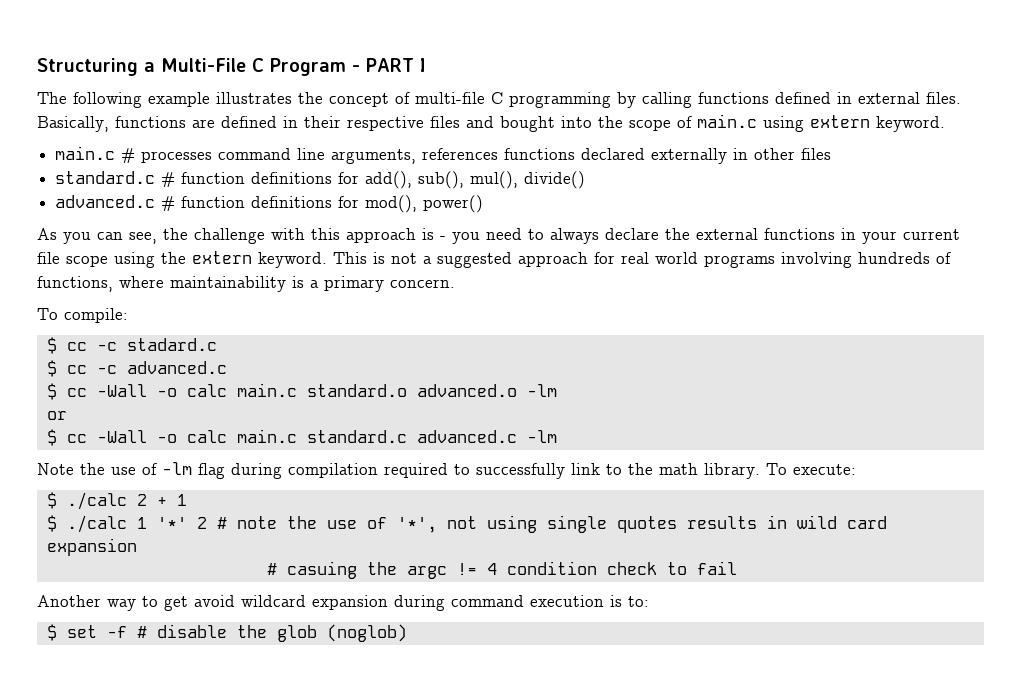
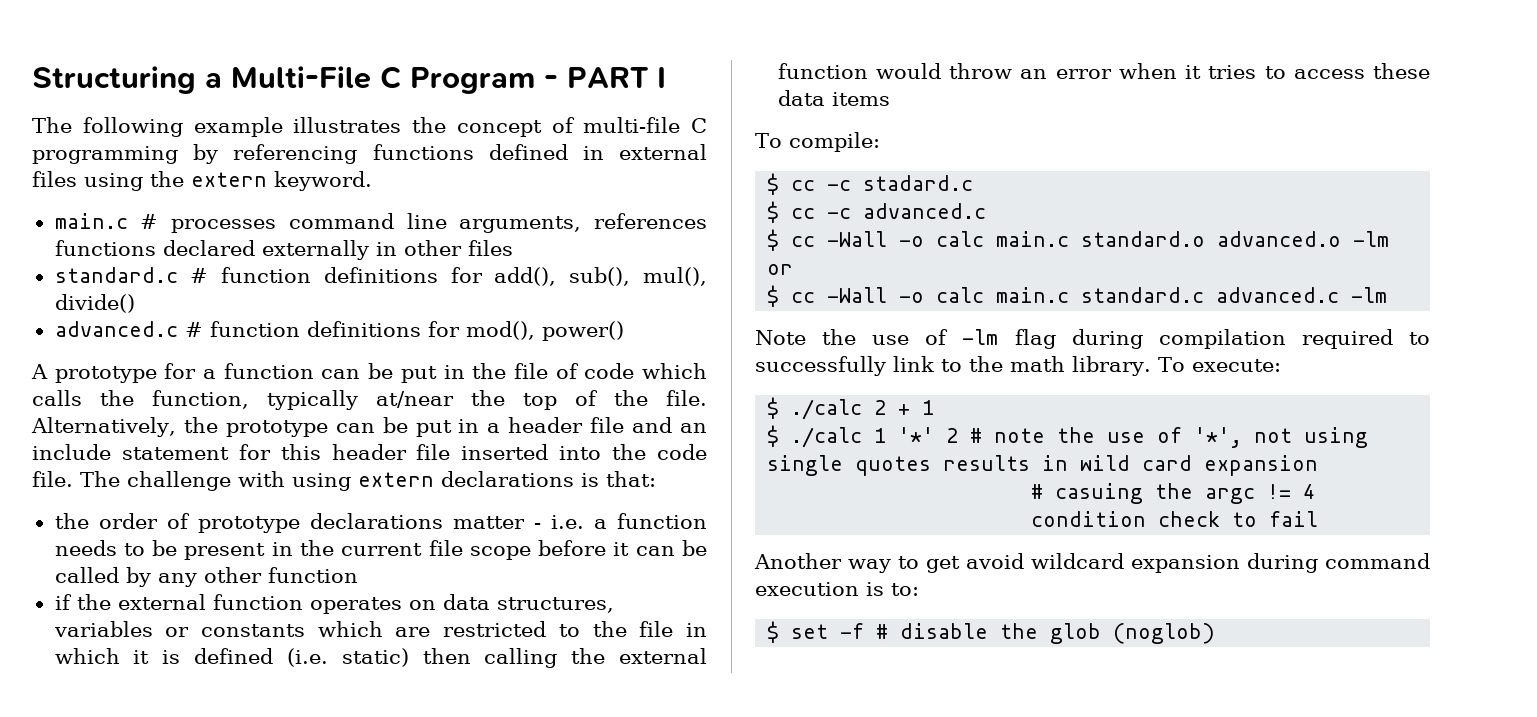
- The following example illustrates the concept of multi-file C programming by calling functions defined in external files. Basically, functions are defined in their respective files and bought into the scope of main.c using extern keyword.
+ The following example illustrates the concept of multi-file C programming by referencing functions defined in external files using the extern keyword.
- As you can see, the challenge with this approach is - you need to always declare the external functions in your current file scope using the extern keyword. This is not a suggested approach for real world programs involving hundreds of functions, where maintainability is a primary concern.
+ A prototype for a function can be put in the file of code which calls the function, typically at/near the top of the file. Alternatively, the prototype can be put in a header file and an include statement for this header file inserted into the code file. The challenge with using extern declarations is that:
+ the order of prototype declarations matter - i.e. a function needs to be present in the current file scope before it can be called by any other function
+ if the external function operates on data structures, variables or constants which are restricted to the file in which it is defined (i.e. static) then calling the external function would throw an error when it tries to access these data items

